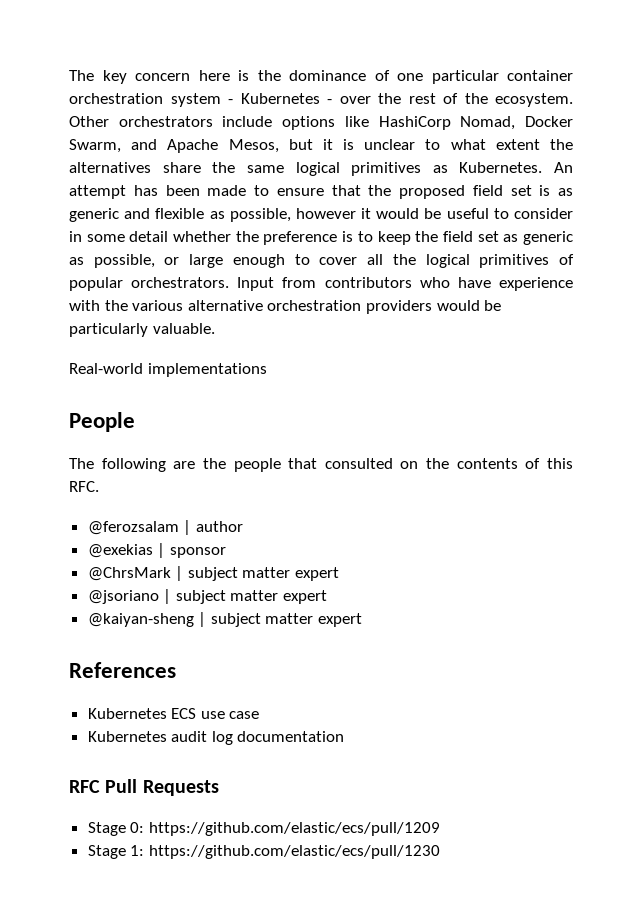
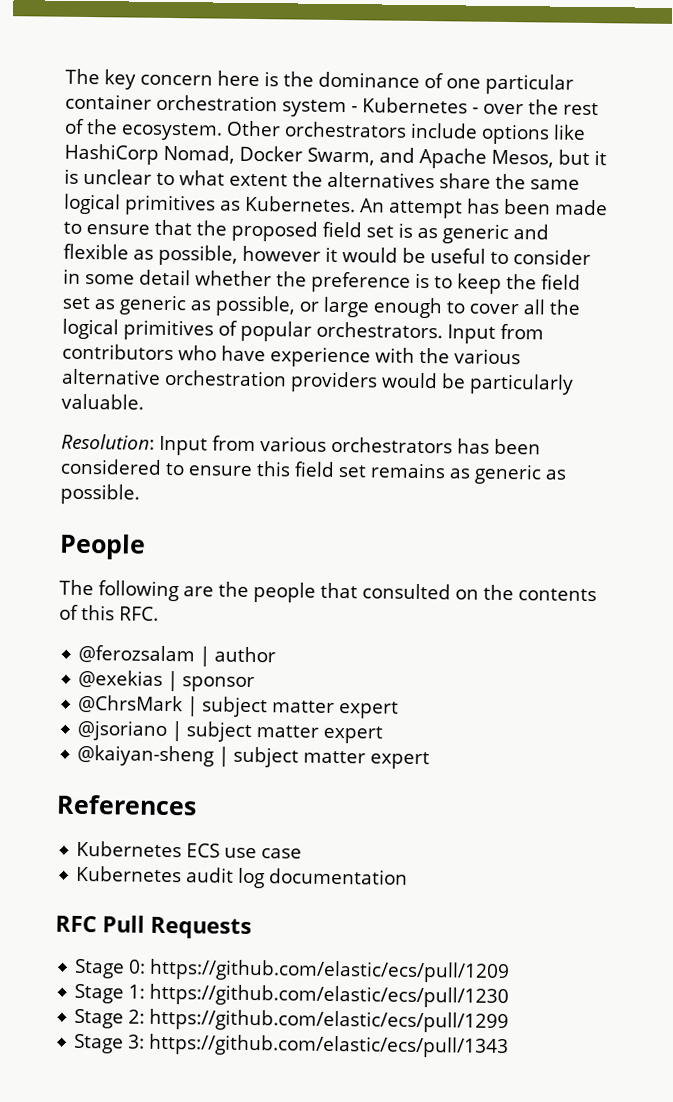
- Real-world implementations
+ Resolution: Input from various orchestrators has been considered to ensure this field set remains as generic as possible.
+ Stage 2: https://github.com/elastic/ecs/pull/1299
+ Stage 3: https://github.com/elastic/ecs/pull/1343

